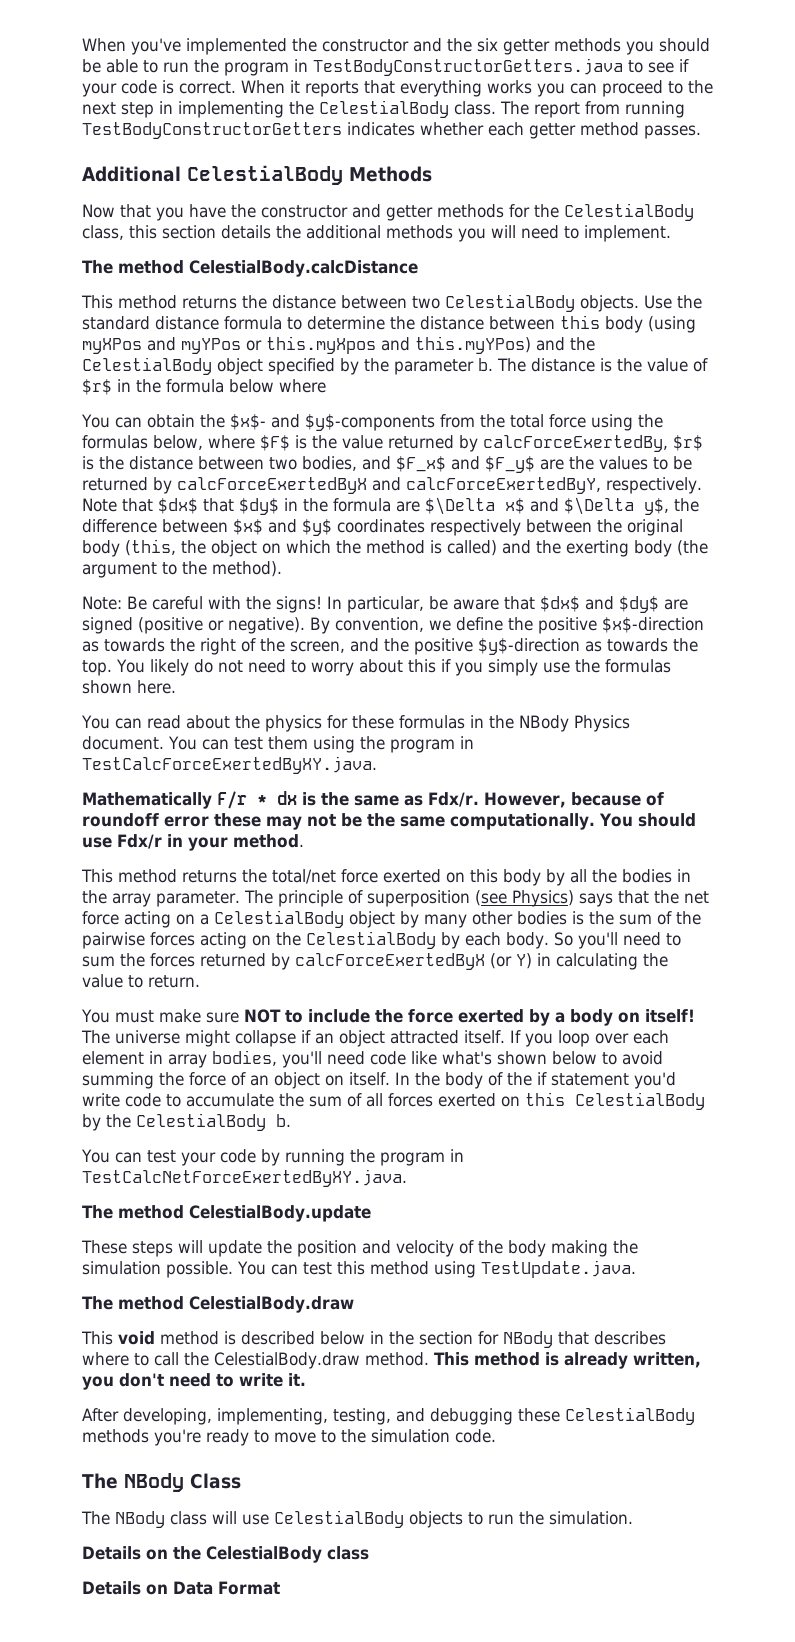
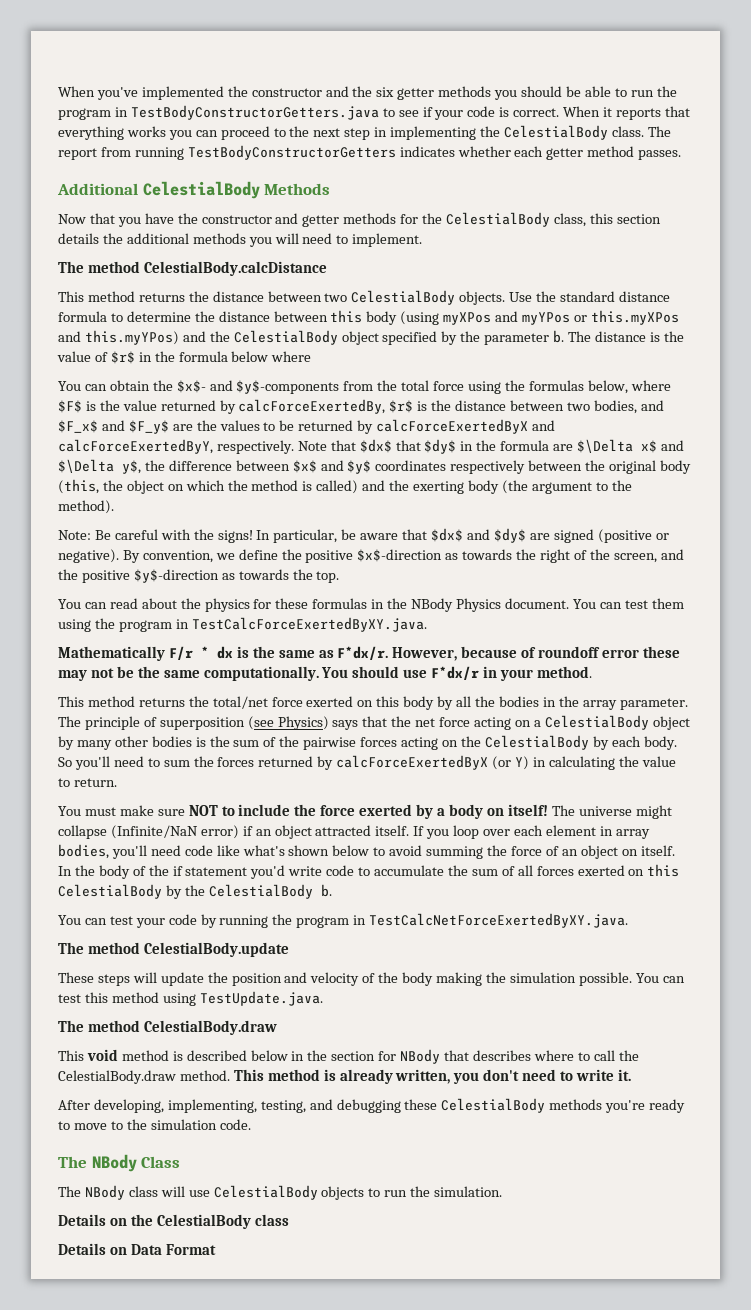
- Use the standard distance formula to determine the distance between this body (using myXPos and myYPos or this.myXpos and this.myYPos) and the CelestialBody object specified by the parameter b.
+ Use the standard distance formula to determine the distance between this body (using myXPos and myYPos or this.myXPos and this.myYPos) and the CelestialBody object specified by the parameter b.
- You likely do not need to worry about this if you simply use the formulas shown here.
- Mathematically F/r * dx is the same as Fdx/r.
+ Mathematically F/r * dx is the same as F*dx/r.
- You should use Fdx/r in your method.
+ You should use F*dx/r in your method.
- The universe might collapse if an object attracted itself.
+ The universe might collapse (Infinite/NaN error) if an object attracted itself.

